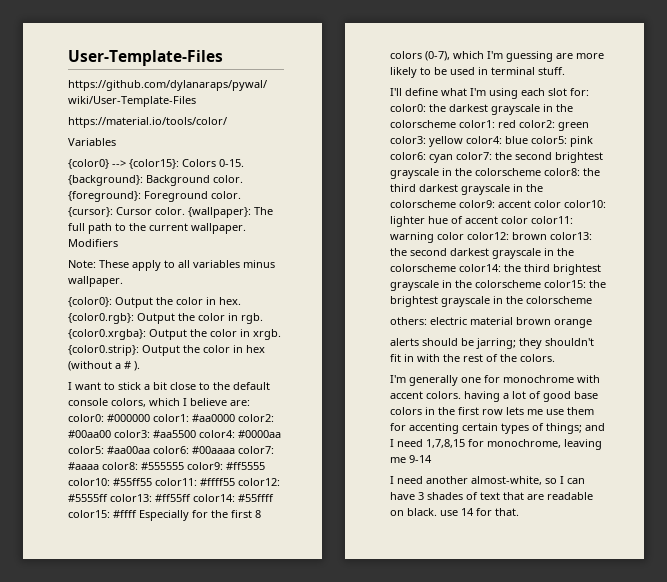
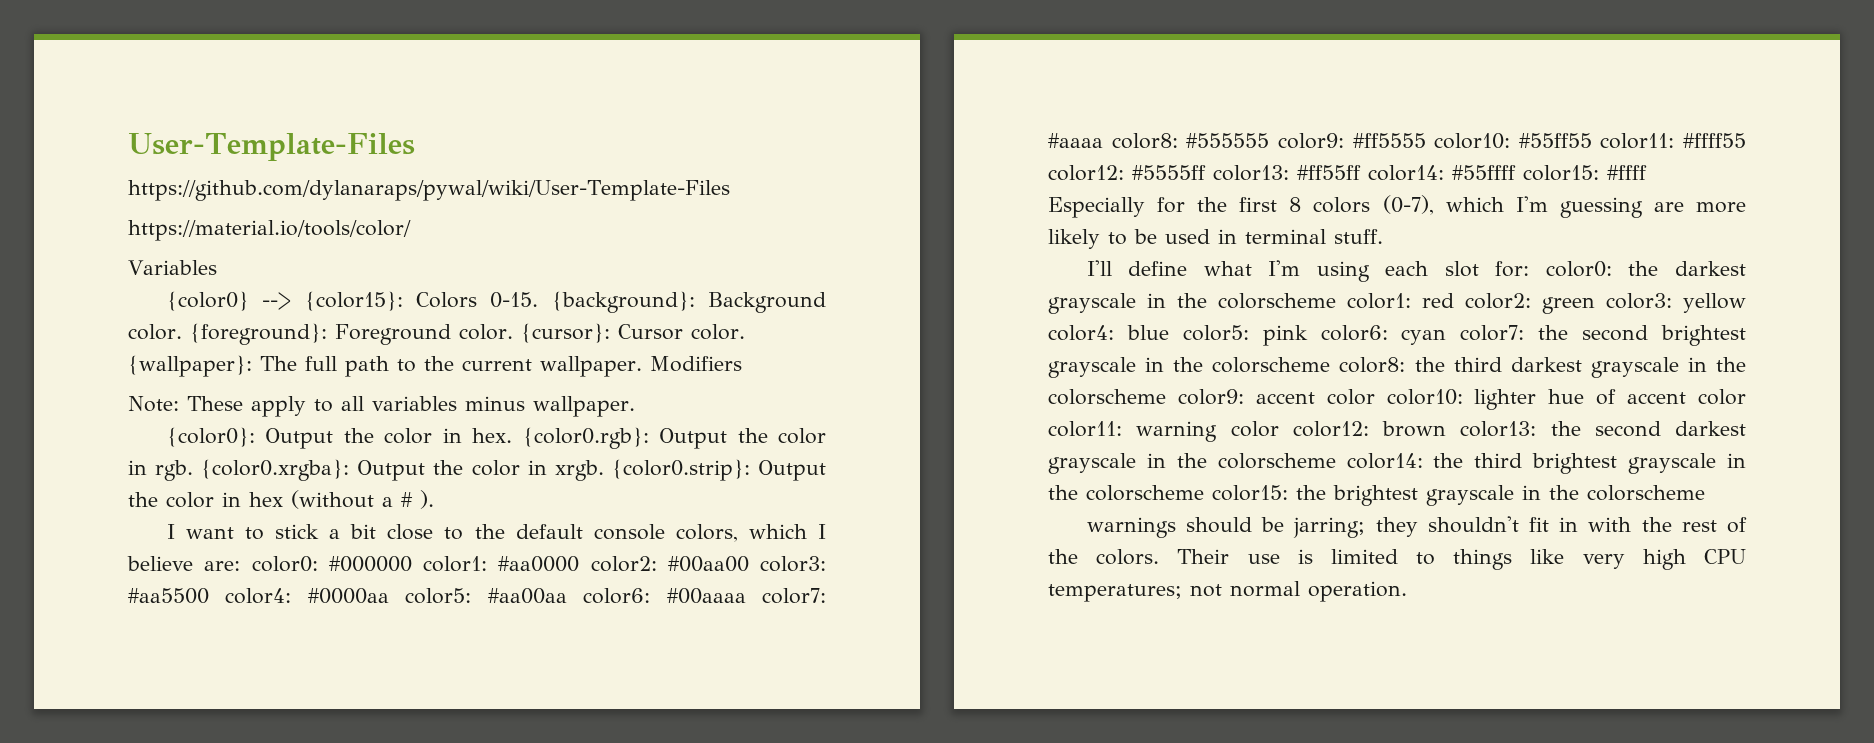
- others: electric material brown orange
- alerts should be jarring; they shouldn't fit in with the rest of the colors.
- I'm generally one for monochrome with accent colors. having a lot of good base colors in the first row lets me use them for accenting certain types of things; and I need 1,7,8,15 for monochrome, leaving me 9-14
- I need another almost-white, so I can have 3 shades of text that are readable on black. use 14 for that.
+ warnings should be jarring; they shouldn't fit in with the rest of the colors. Their use is limited to things like very high CPU temperatures; not normal operation.

